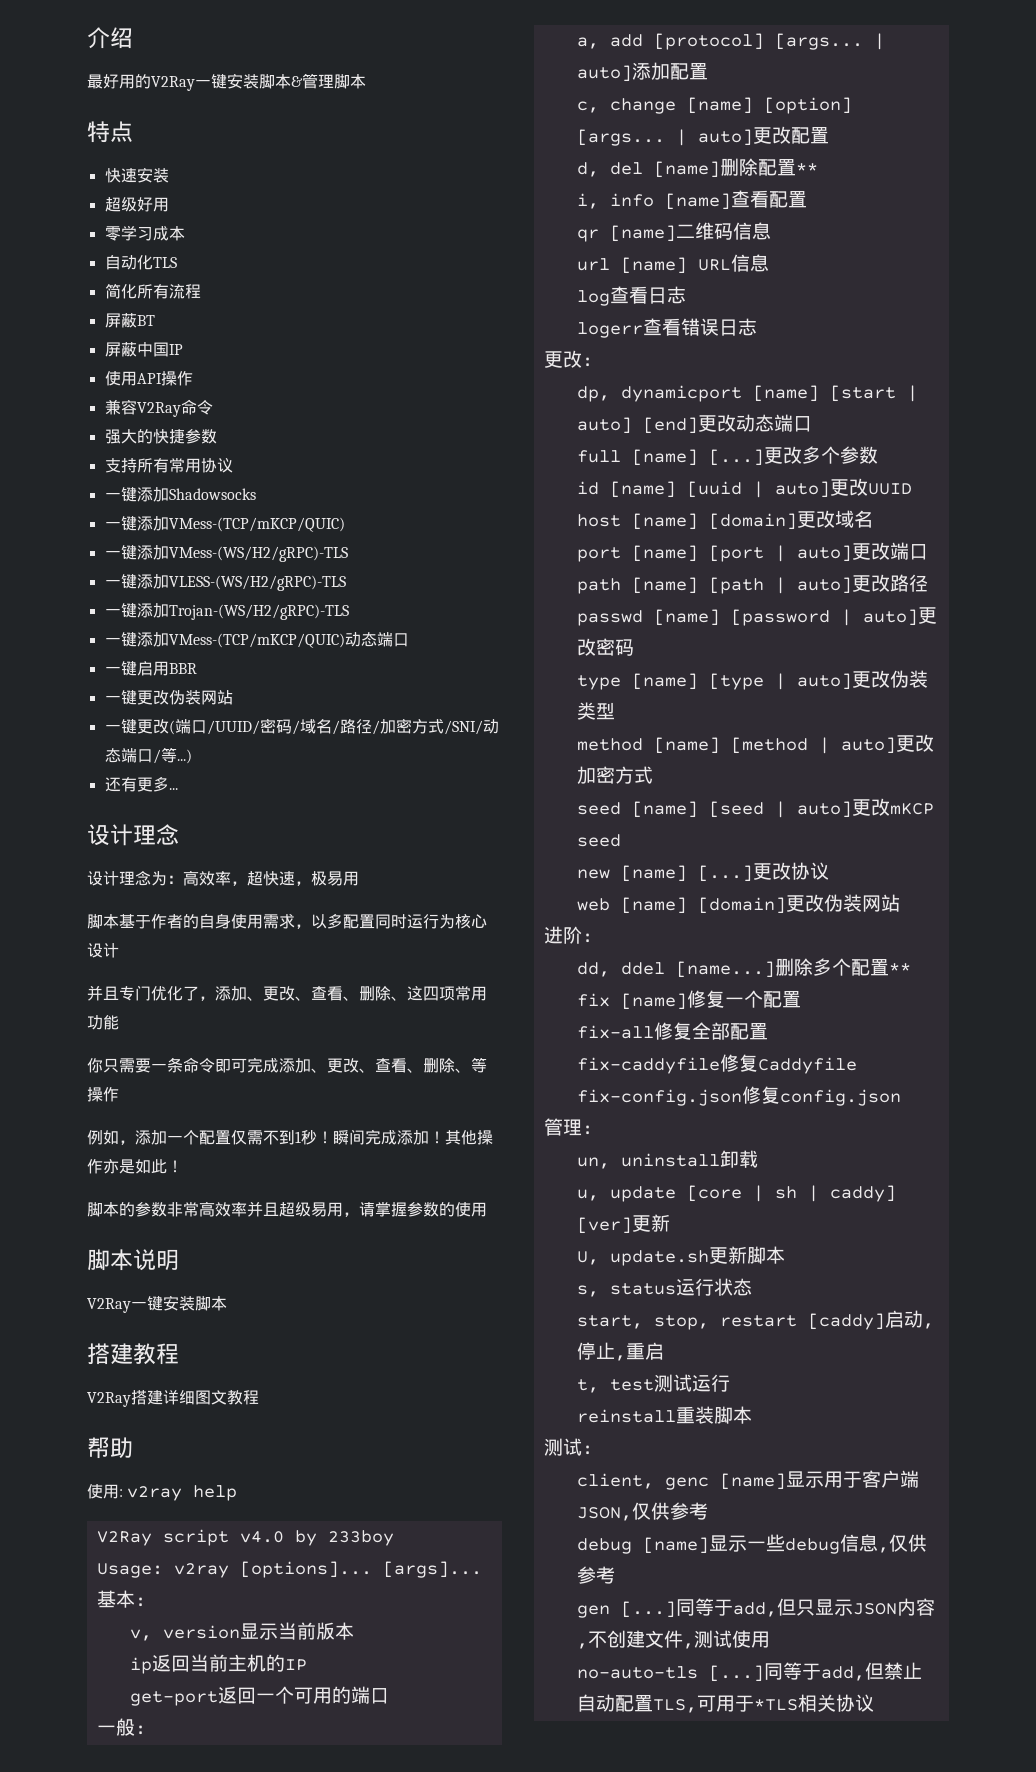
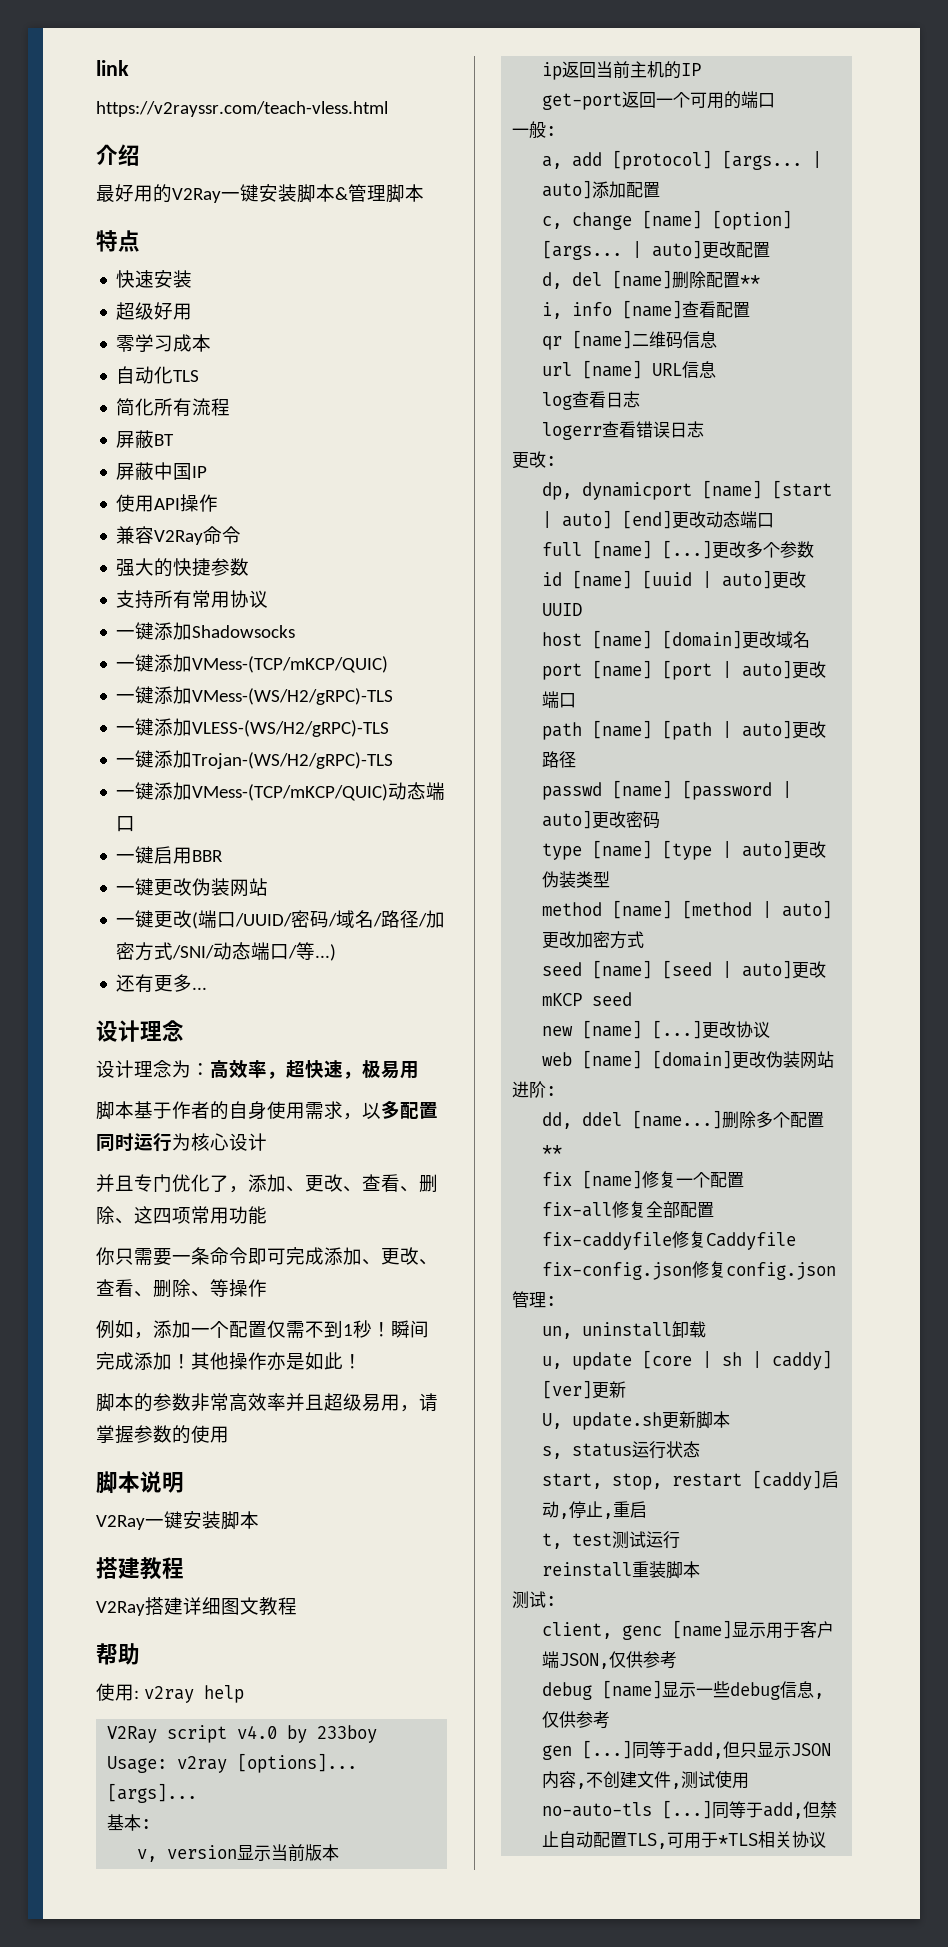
+ link
+ https://v2rayssr.com/teach-vless.html

